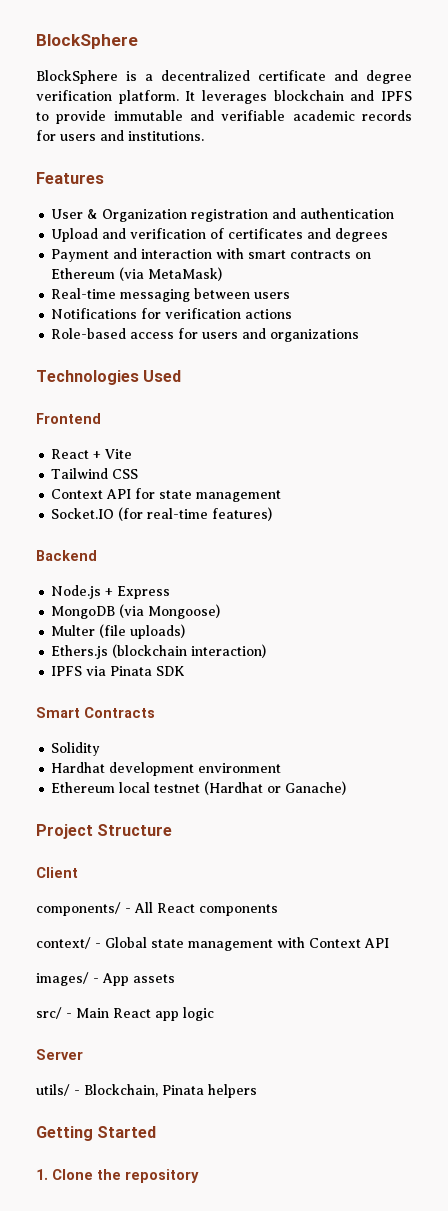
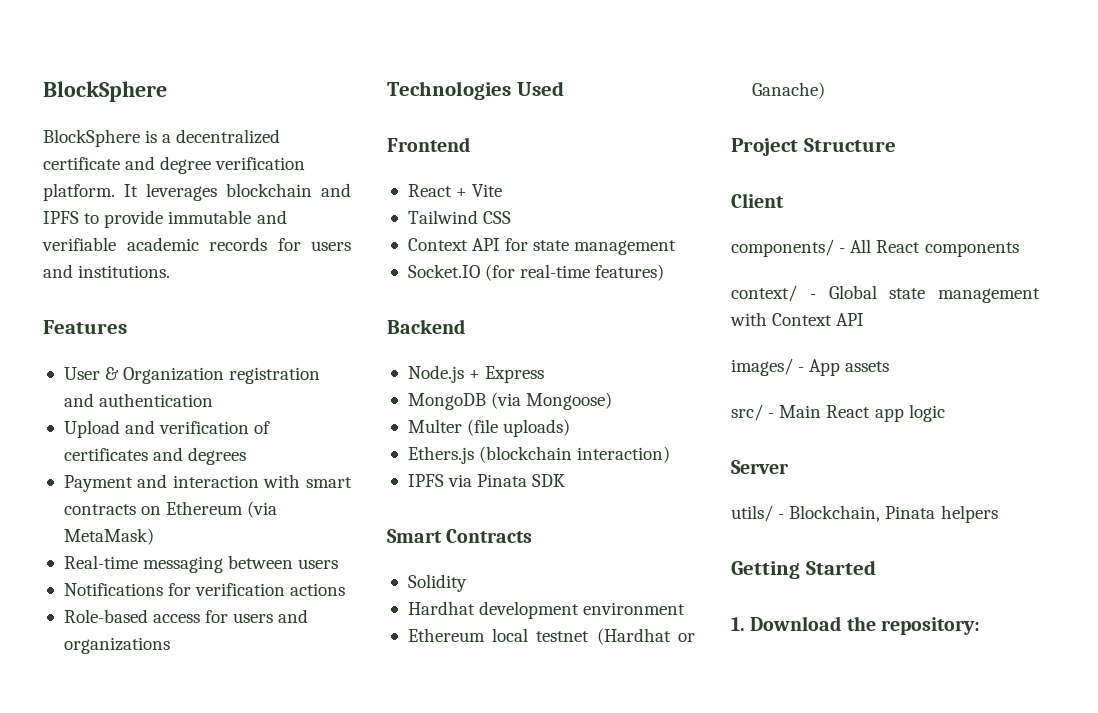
- 1. Clone the repository
+ 1. Download the repository:

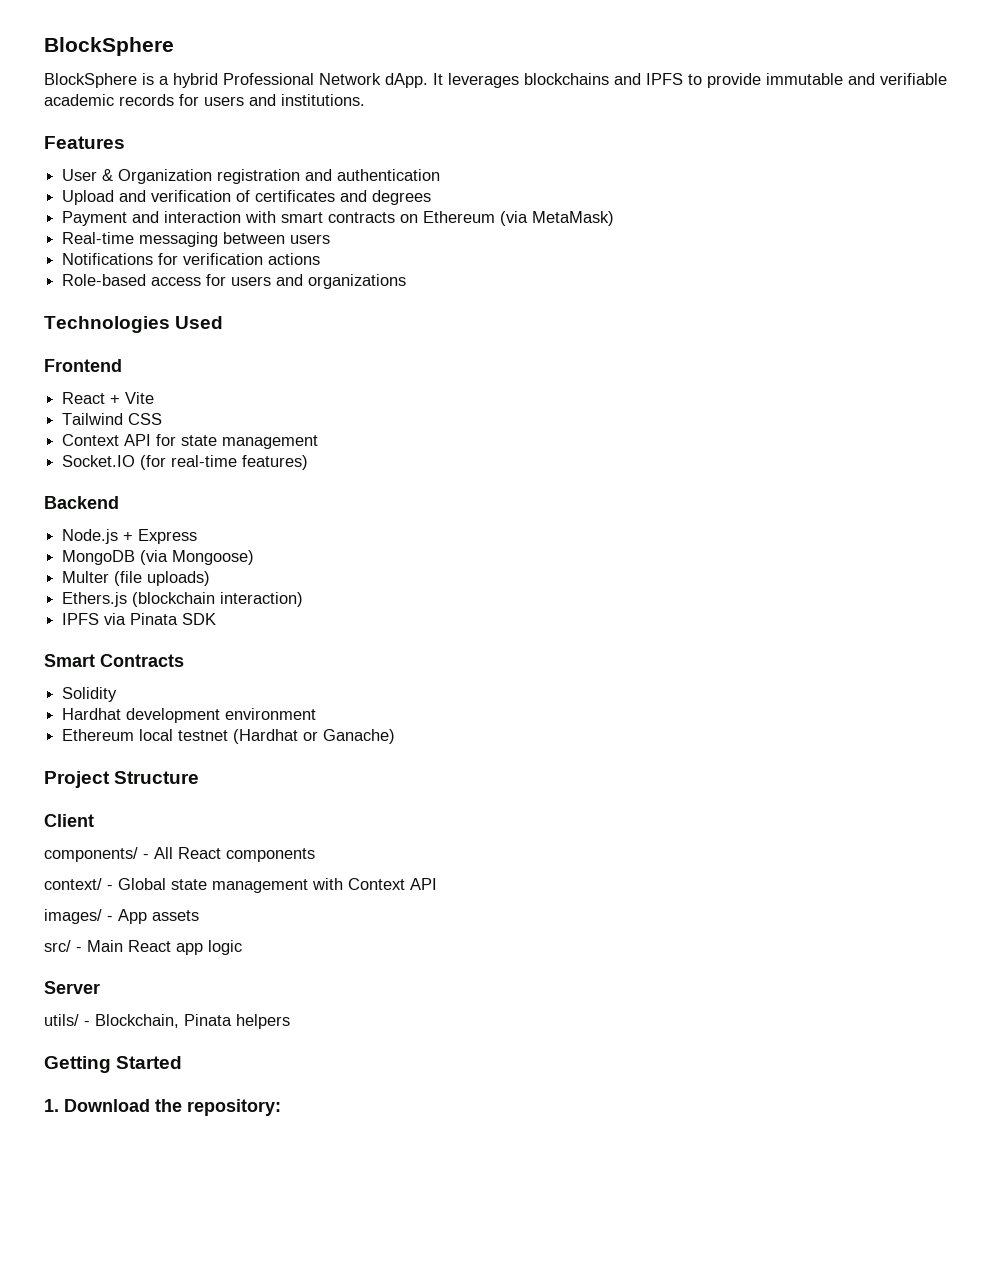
- BlockSphere is a decentralized certificate and degree verification platform.
+ BlockSphere is a hybrid Professional Network dApp.
- It leverages blockchain and IPFS to provide immutable and verifiable academic records for users and institutions.
+ It leverages blockchains and IPFS to provide immutable and verifiable academic records for users and institutions.

